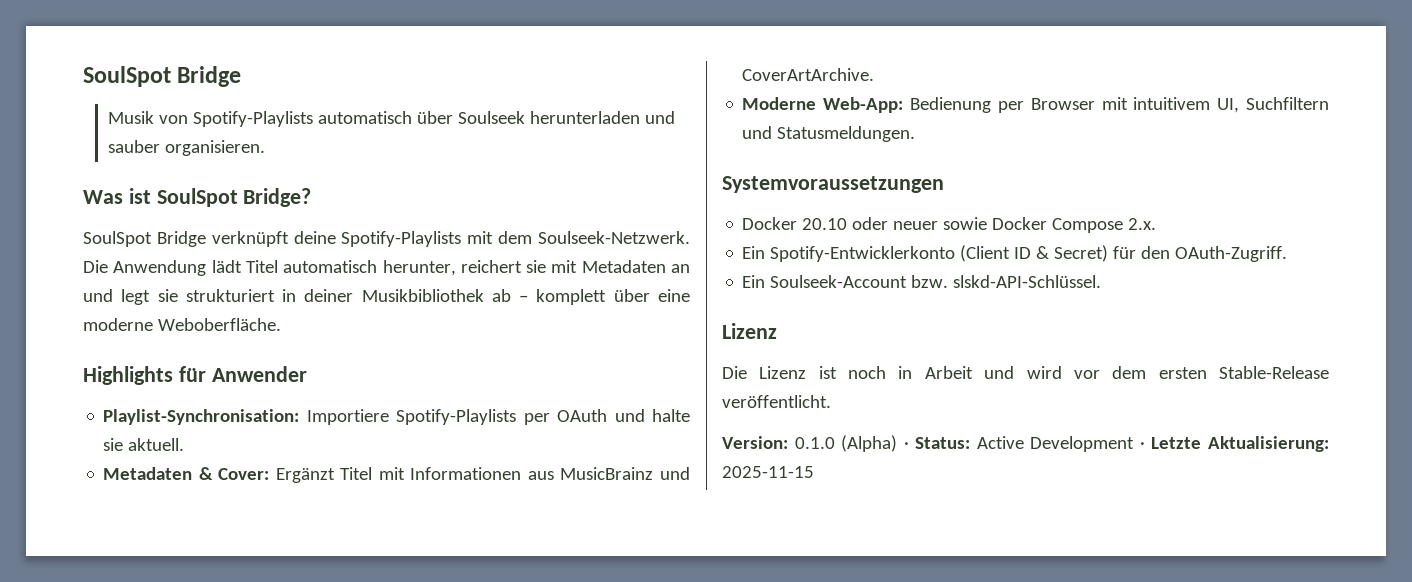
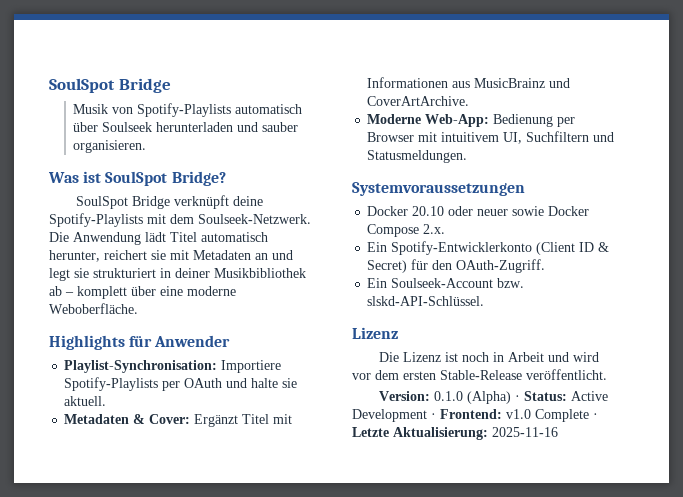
- Version: 0.1.0 (Alpha) · Status: Active Development · Letzte Aktualisierung: 2025-11-15
+ Version: 0.1.0 (Alpha) · Status: Active Development · Frontend: v1.0 Complete · Letzte Aktualisierung: 2025-11-16

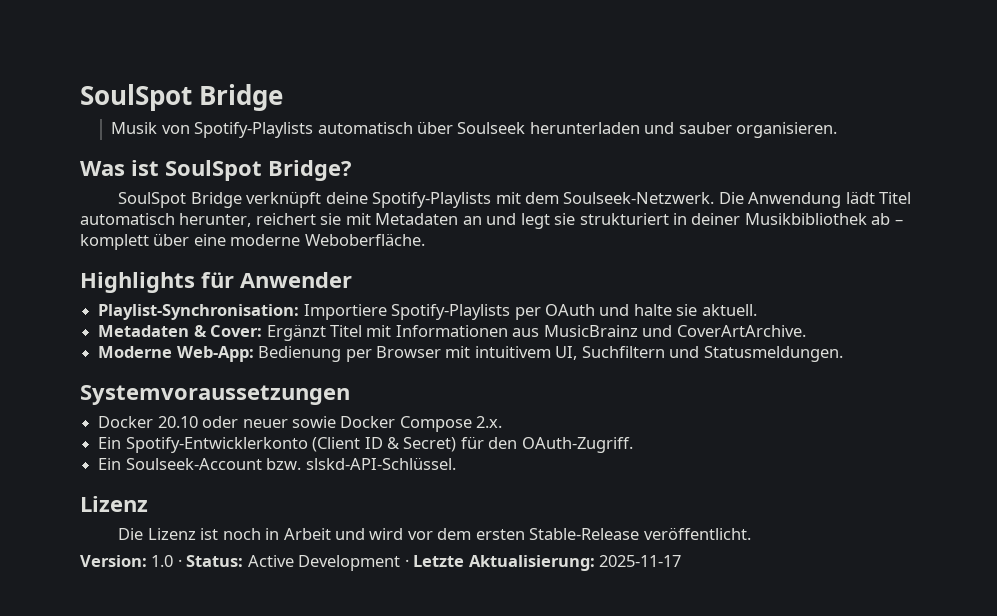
- Version: 0.1.0 (Alpha) · Status: Active Development · Frontend: v1.0 Complete · Letzte Aktualisierung: 2025-11-16
+ Version: 1.0 · Status: Active Development · Letzte Aktualisierung: 2025-11-17

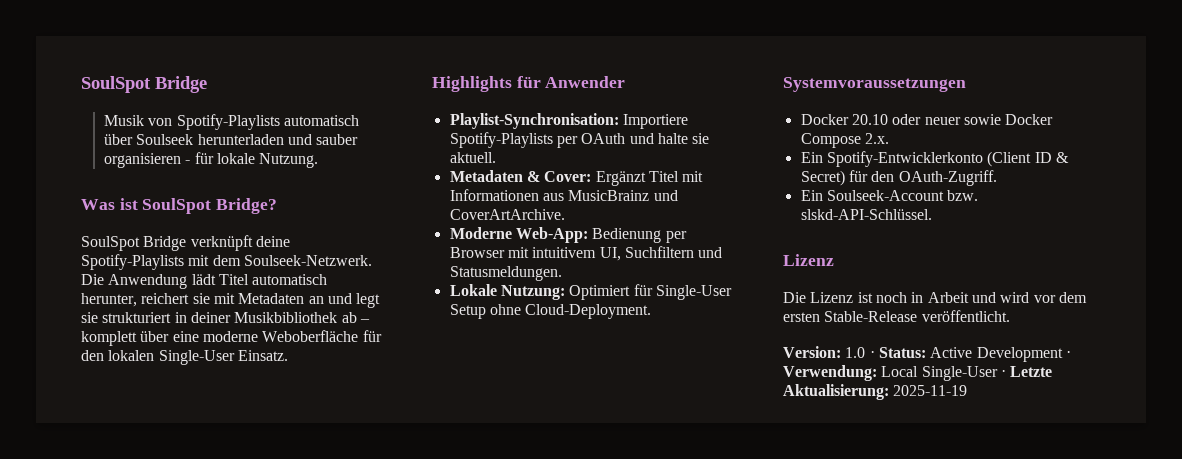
- Musik von Spotify-Playlists automatisch über Soulseek herunterladen und sauber organisieren.
+ Musik von Spotify-Playlists automatisch über Soulseek herunterladen und sauber organisieren - für lokale Nutzung.
- Die Anwendung lädt Titel automatisch herunter, reichert sie mit Metadaten an und legt sie strukturiert in deiner Musikbibliothek ab – komplett über eine moderne Weboberfläche.
+ Die Anwendung lädt Titel automatisch herunter, reichert sie mit Metadaten an und legt sie strukturiert in deiner Musikbibliothek ab – komplett über eine moderne Weboberfläche für den lokalen Single-User Einsatz.
+ Lokale Nutzung: Optimiert für Single-User Setup ohne Cloud-Deployment.
- Version: 1.0 · Status: Active Development · Letzte Aktualisierung: 2025-11-17
+ Version: 1.0 · Status: Active Development · Verwendung: Local Single-User · Letzte Aktualisierung: 2025-11-19

